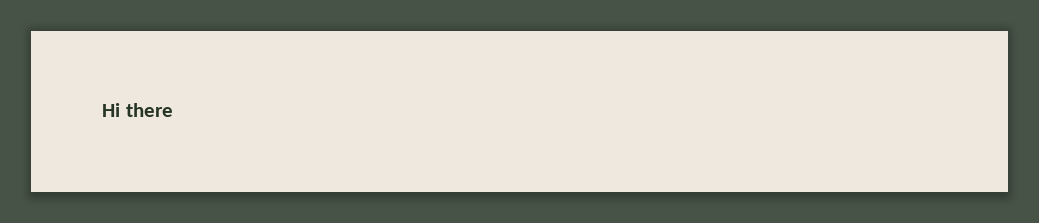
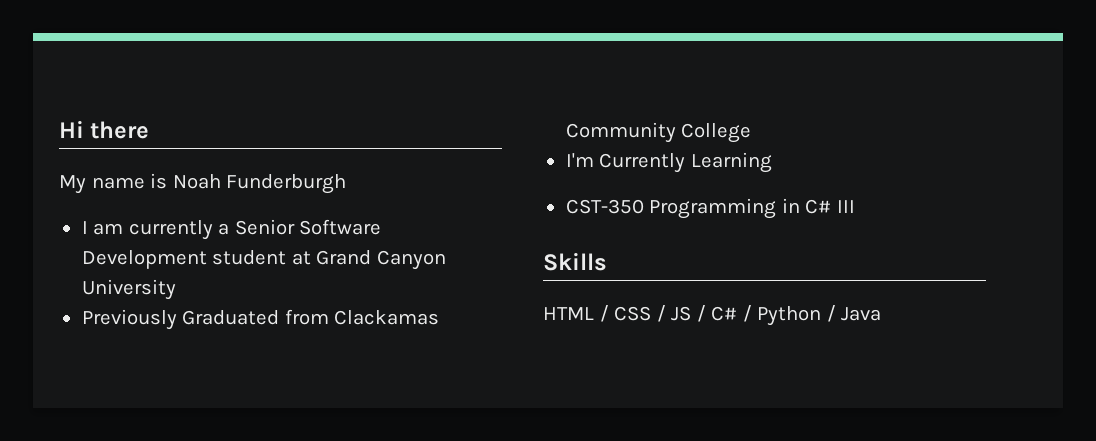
+ My name is Noah Funderburgh
+ I am currently a Senior Software Development student at Grand Canyon University
+ Previously Graduated from Clackamas Community College
+ I'm Currently Learning
+ CST-350 Programming in C# III
+ Skills
+ HTML / CSS / JS / C# / Python / Java

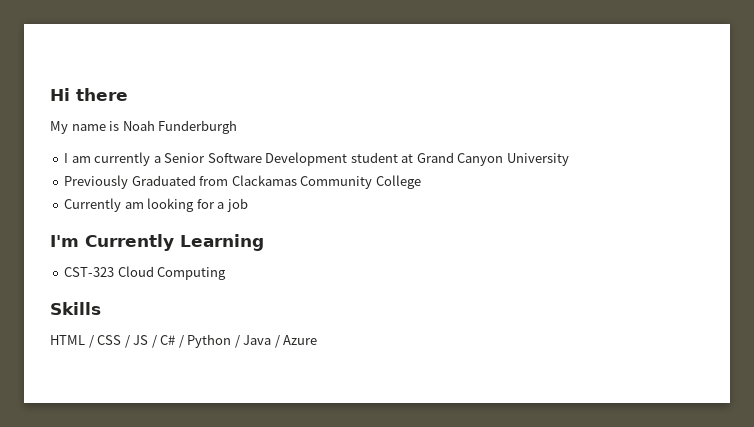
+ Currently am looking for a job
  I'm Currently Learning
- CST-350 Programming in C# III
+ CST-323 Cloud Computing
- HTML / CSS / JS / C# / Python / Java
+ HTML / CSS / JS / C# / Python / Java / Azure

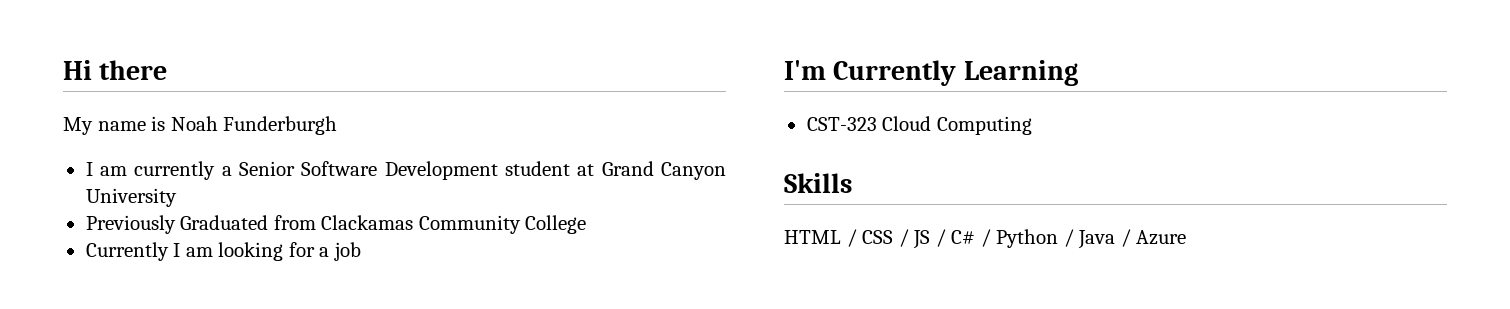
- Currently am looking for a job
+ Currently I am looking for a job

